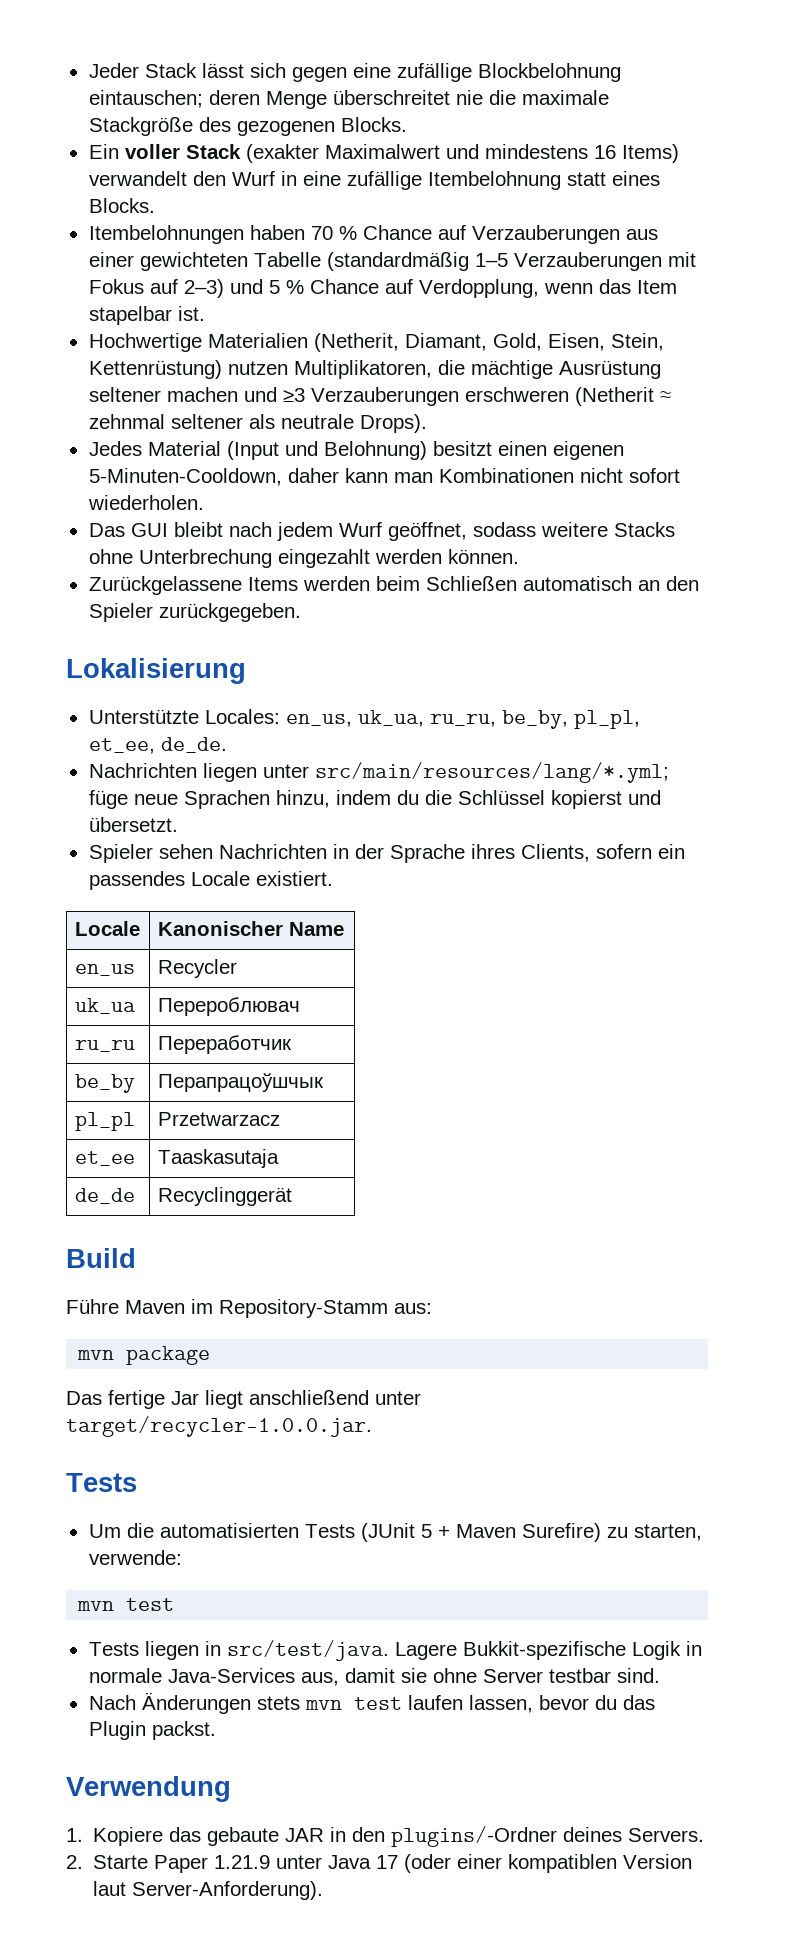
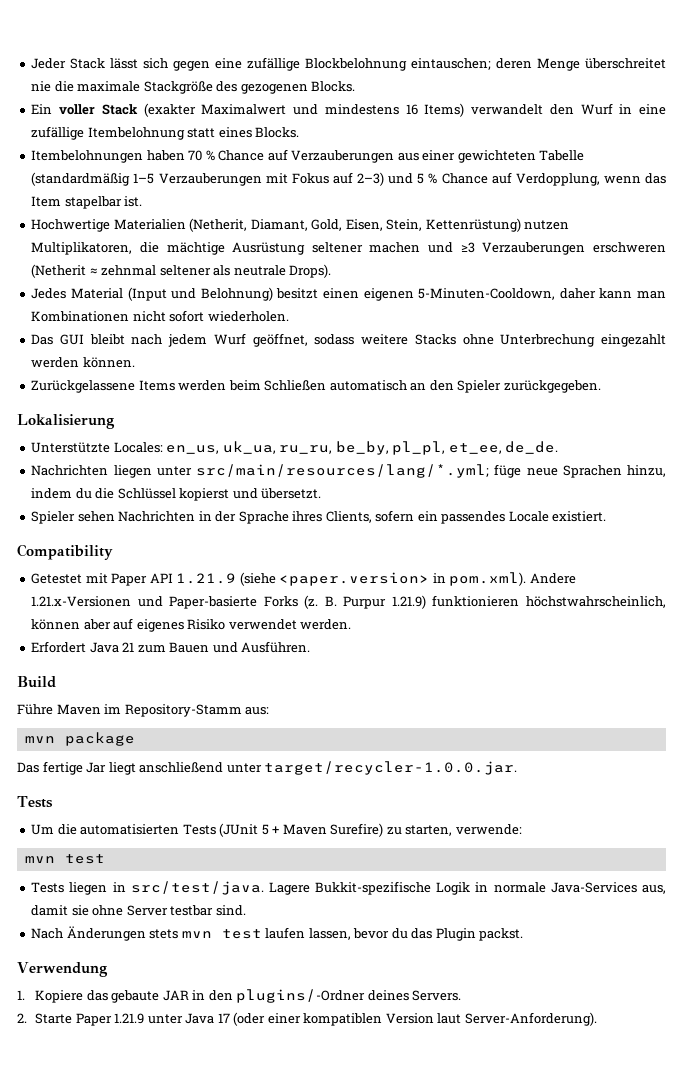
- Locale | Kanonischer Name
- en_us | Recycler
- uk_ua | Перероблювач
- ru_ru | Переработчик
- be_by | Перапрацоўшчык
- pl_pl | Przetwarzacz
- et_ee | Taaskasutaja
- de_de | Recyclinggerät
+ Compatibility
+ Getestet mit Paper API 1.21.9 (siehe <paper.version> in pom.xml). Andere 1.21.x-Versionen und Paper-basierte Forks (z. B. Purpur 1.21.9) funktionieren höchstwahrscheinlich, können aber auf eigenes Risiko verwendet werden.
+ Erfordert Java 21 zum Bauen und Ausführen.

